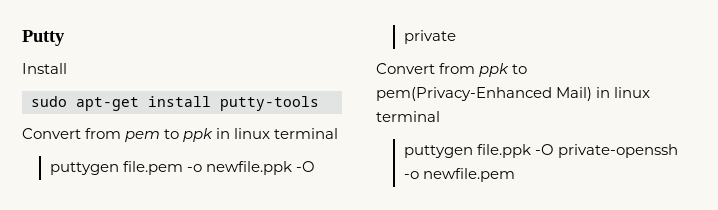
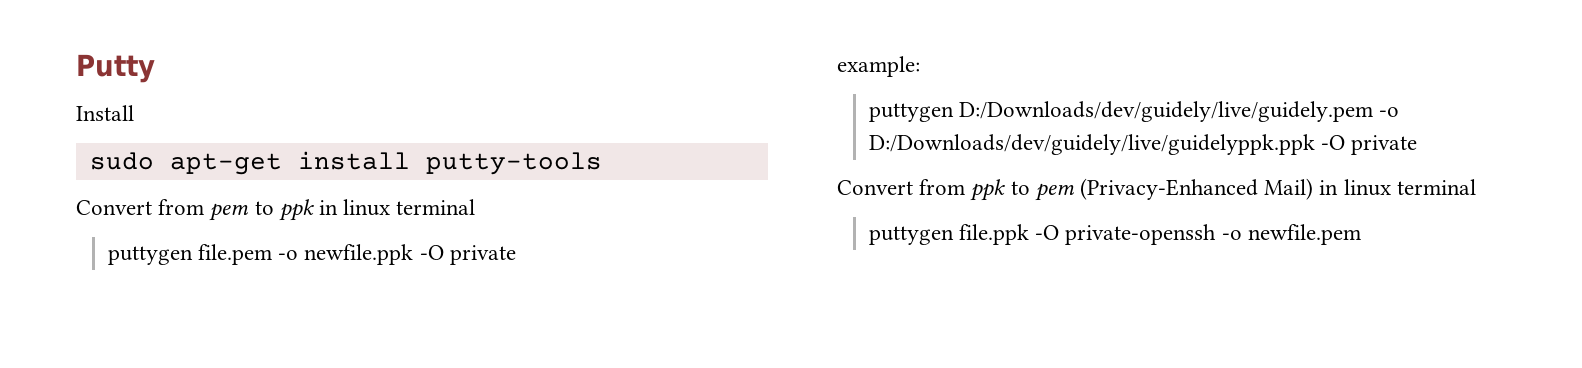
+ example:
+ puttygen D:/Downloads/dev/guidely/live/guidely.pem -o D:/Downloads/dev/guidely/live/guidelyppk.ppk -O private
- Convert from ppk to pem(Privacy-Enhanced Mail) in linux terminal
+ Convert from ppk to pem (Privacy-Enhanced Mail) in linux terminal

